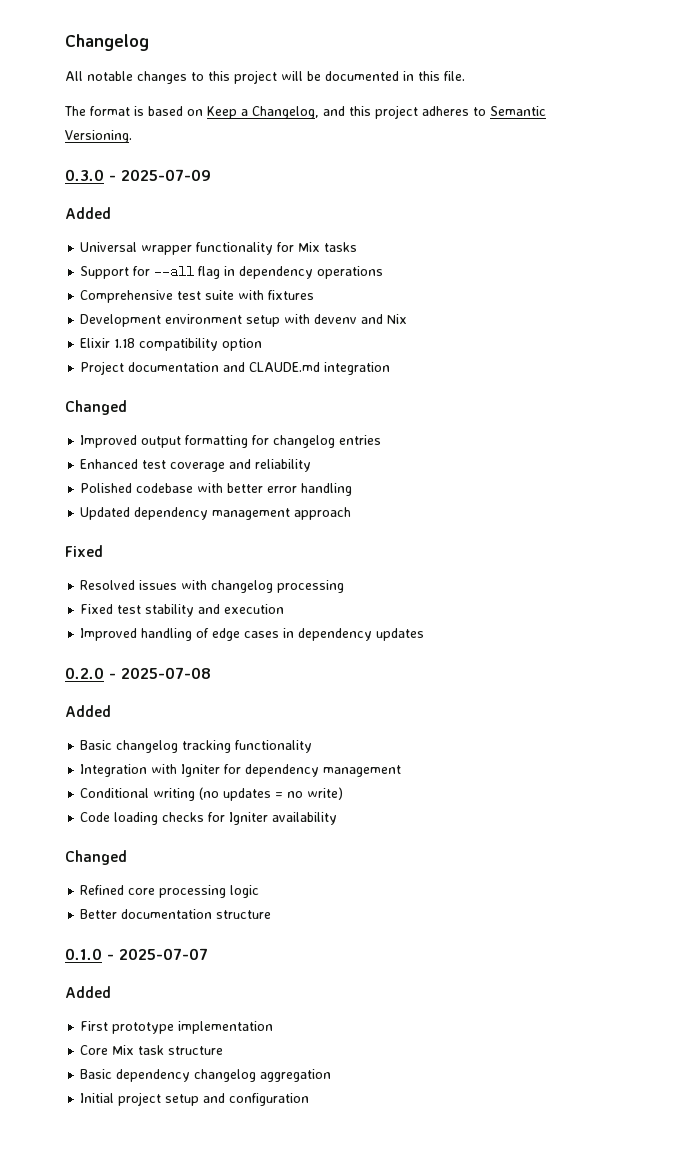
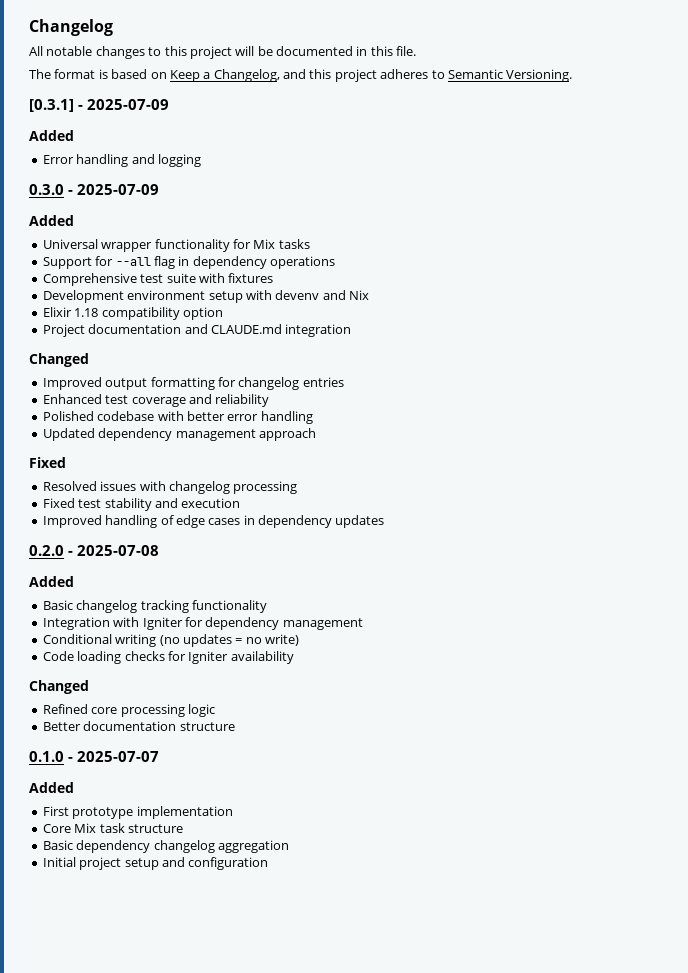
+ [0.3.1] - 2025-07-09
+ Added
+ Error handling and logging

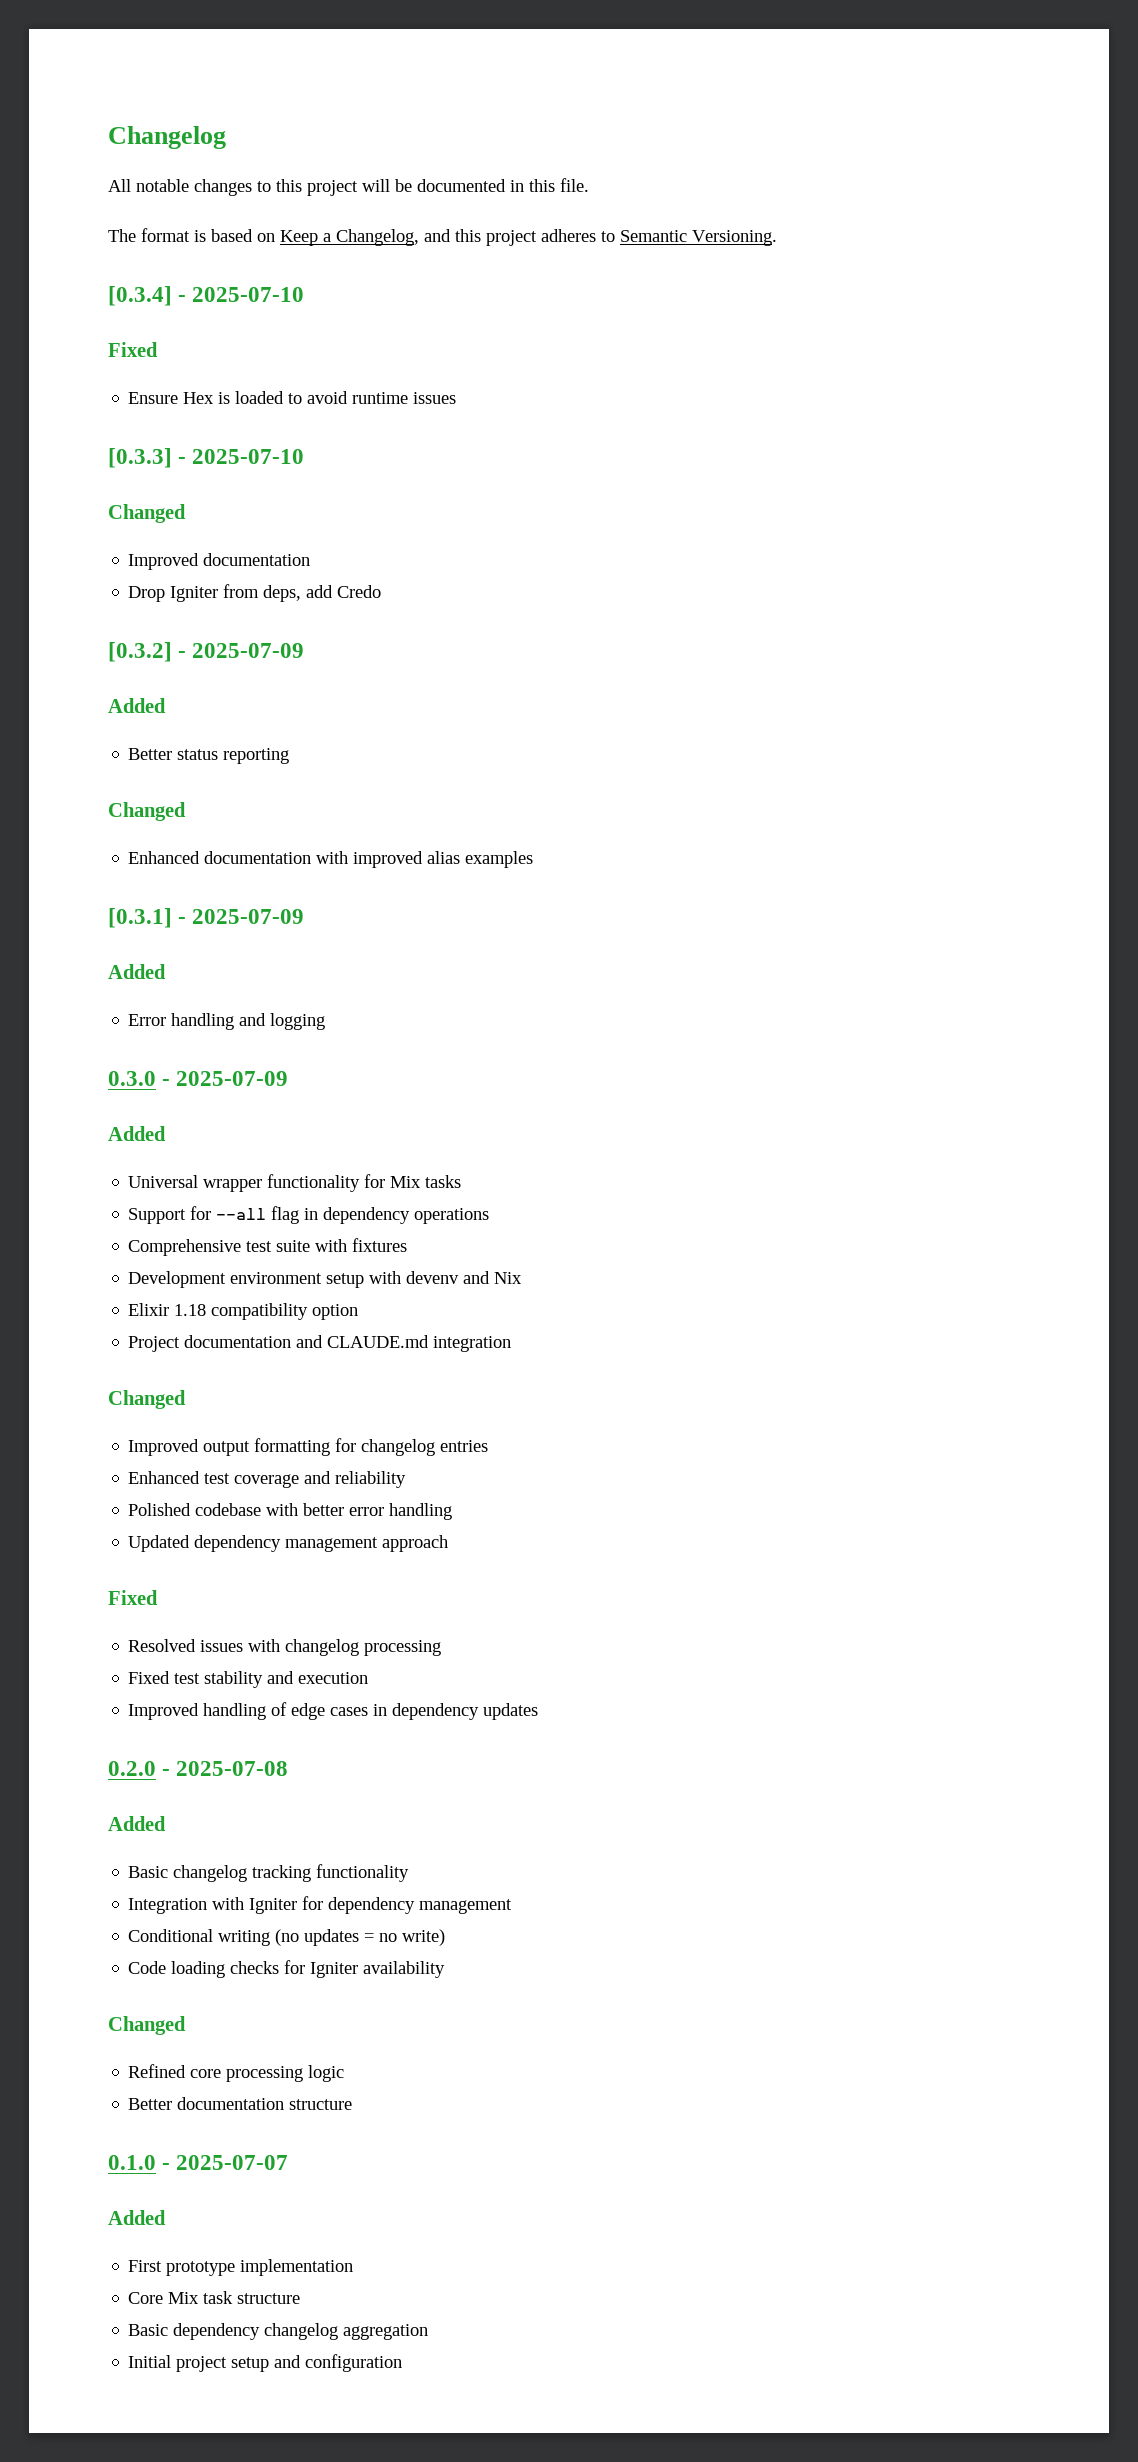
+ [0.3.4] - 2025-07-10
+ Fixed
+ Ensure Hex is loaded to avoid runtime issues
+ [0.3.3] - 2025-07-10
+ Changed
+ Improved documentation
+ Drop Igniter from deps, add Credo
+ [0.3.2] - 2025-07-09
+ Added
+ Better status reporting
+ Changed
+ Enhanced documentation with improved alias examples

